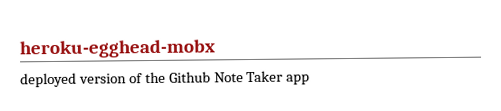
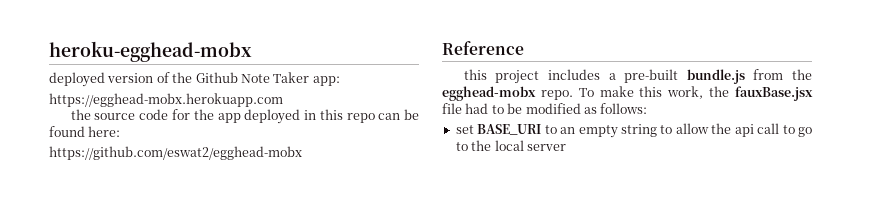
- deployed version of the Github Note Taker app
+ deployed version of the Github Note Taker app:
+ https://egghead-mobx.herokuapp.com
+ the source code for the app deployed in this repo can be found here:
+ https://github.com/eswat2/egghead-mobx
+ Reference
+ this project includes a pre-built bundle.js from the egghead-mobx repo. To make this work, the fauxBase.jsx file had to be modified as follows:
+ set BASE_URI to an empty string to allow the api call to go to the local server

